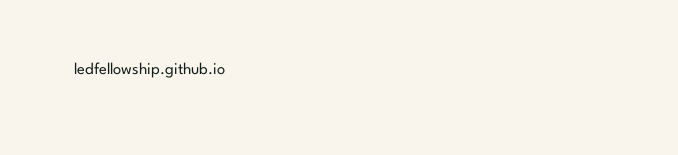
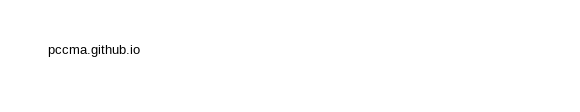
- ledfellowship.github.io
+ pccma.github.io

